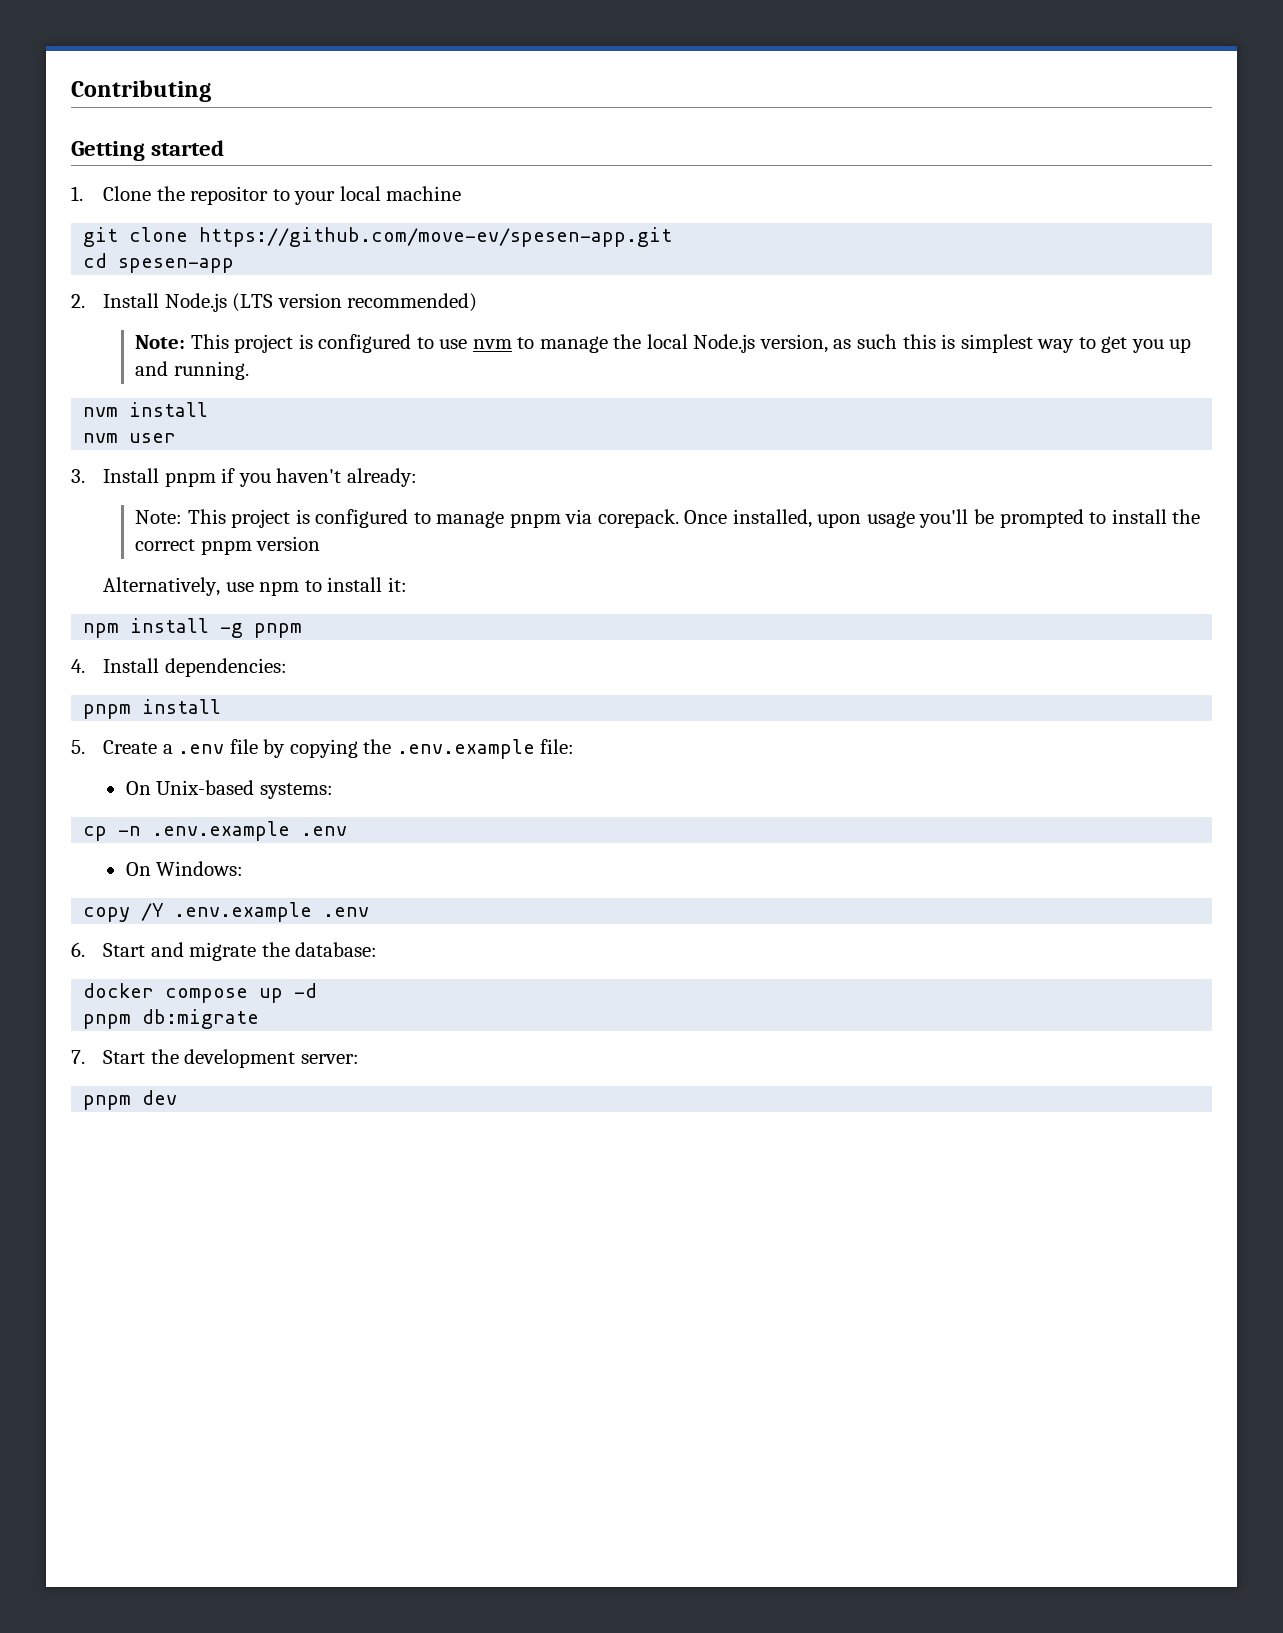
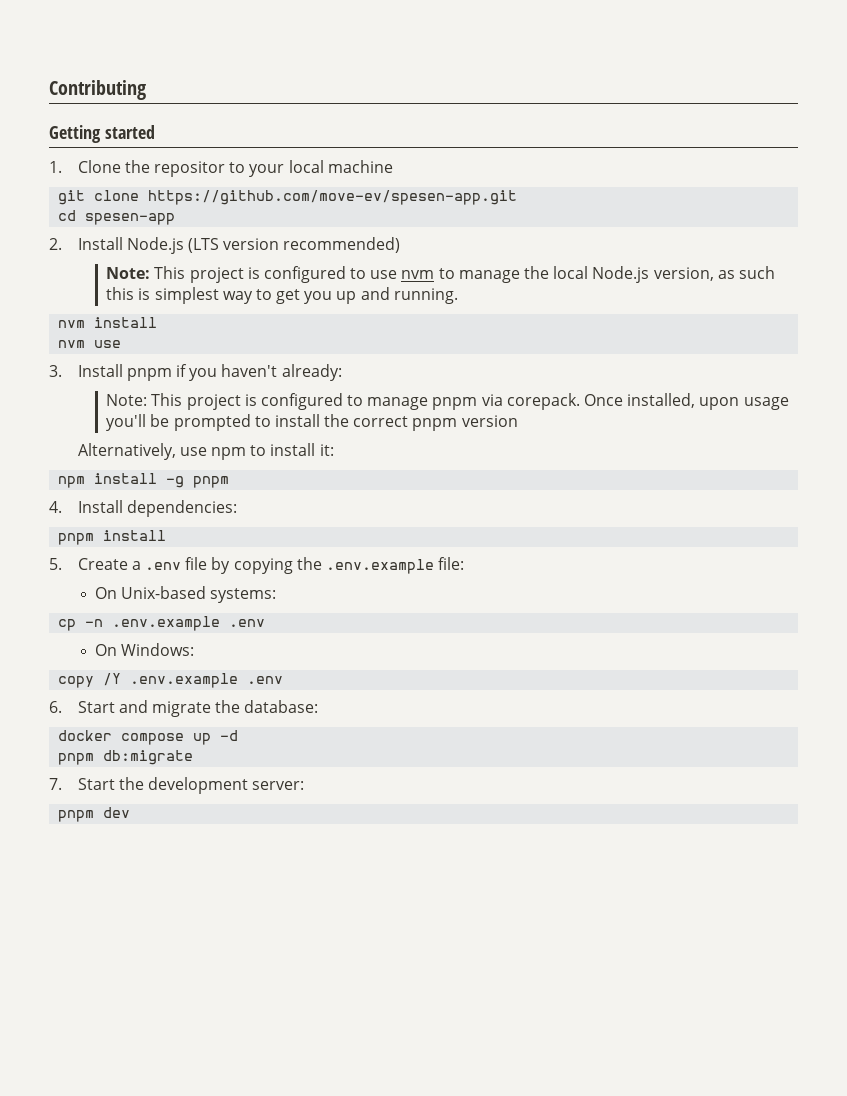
- nvm user
+ nvm use

